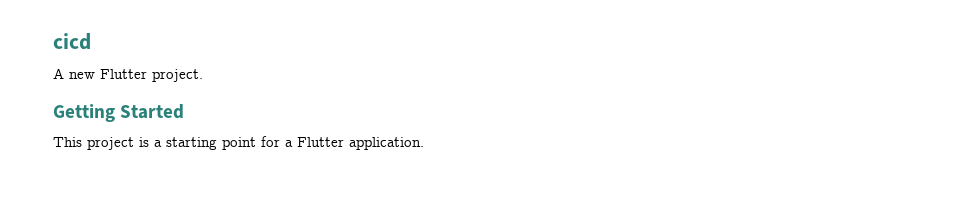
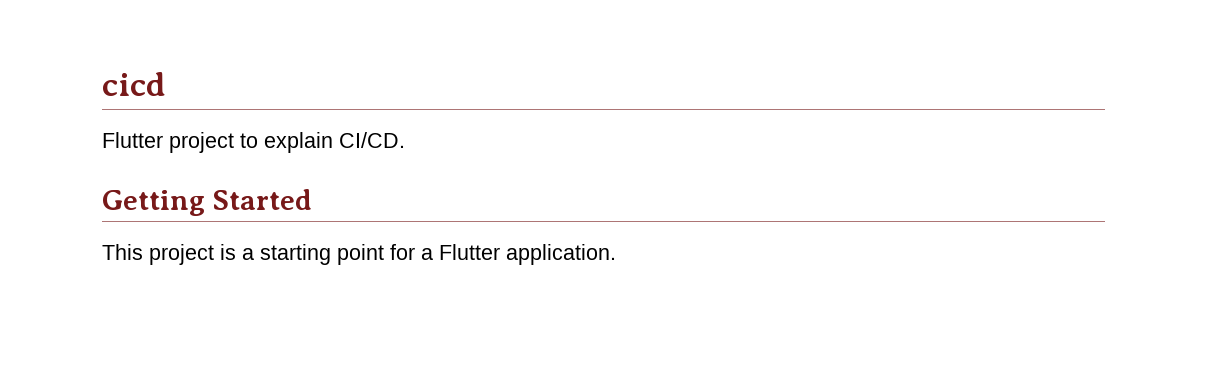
- A new Flutter project.
+ Flutter project to explain CI/CD.

